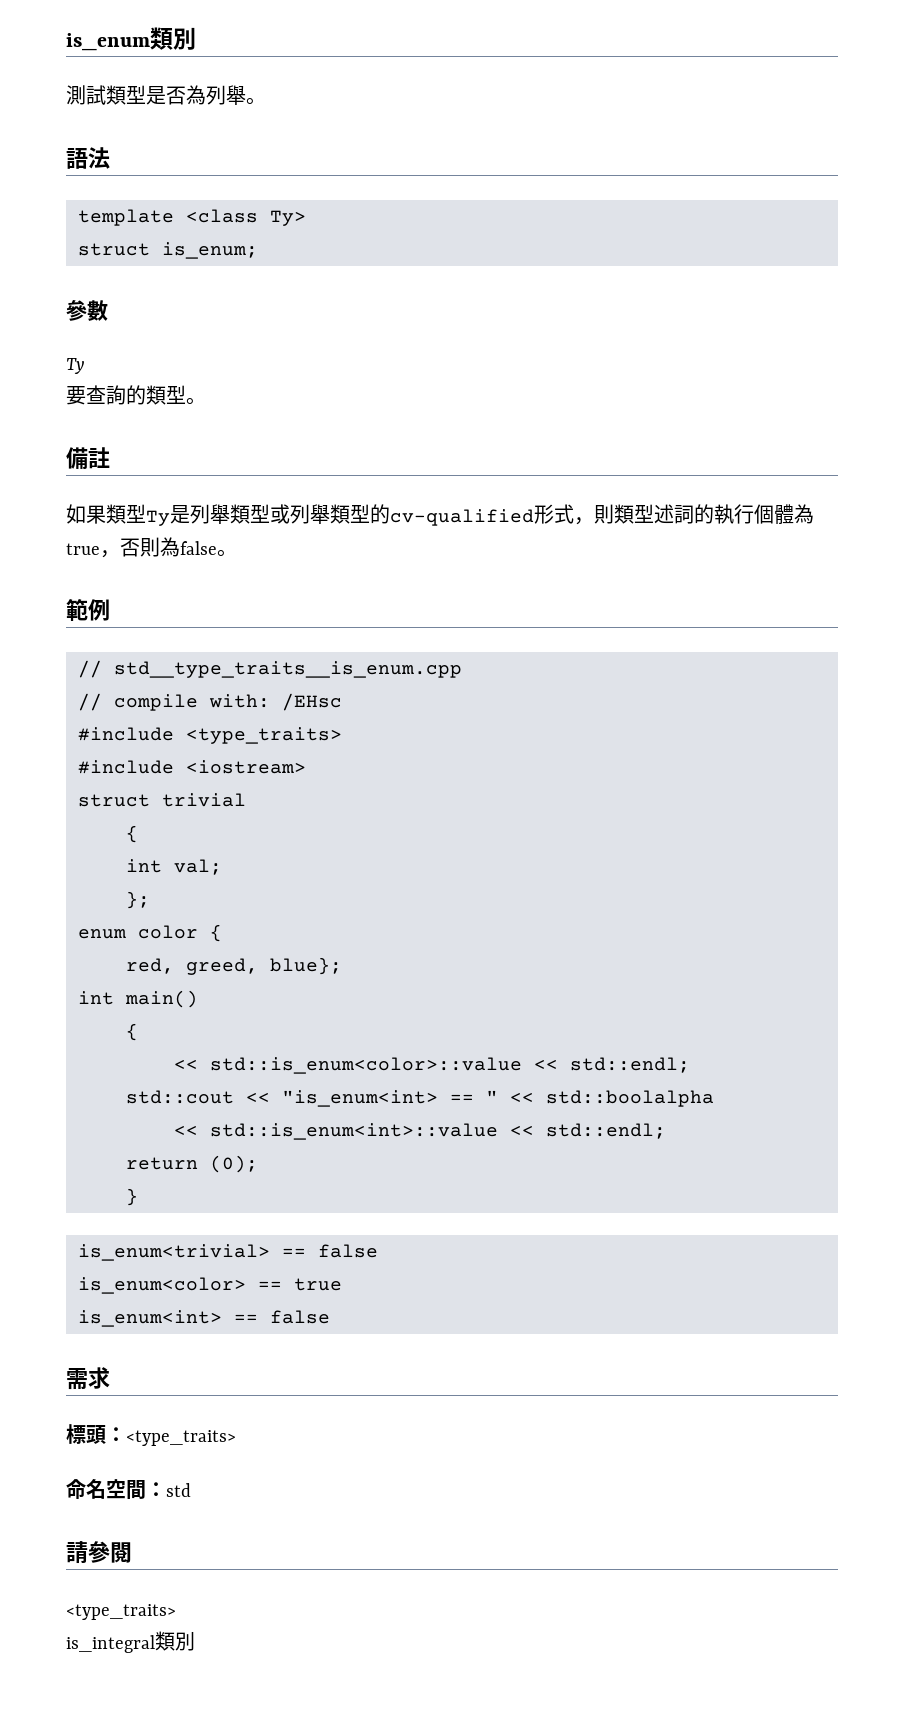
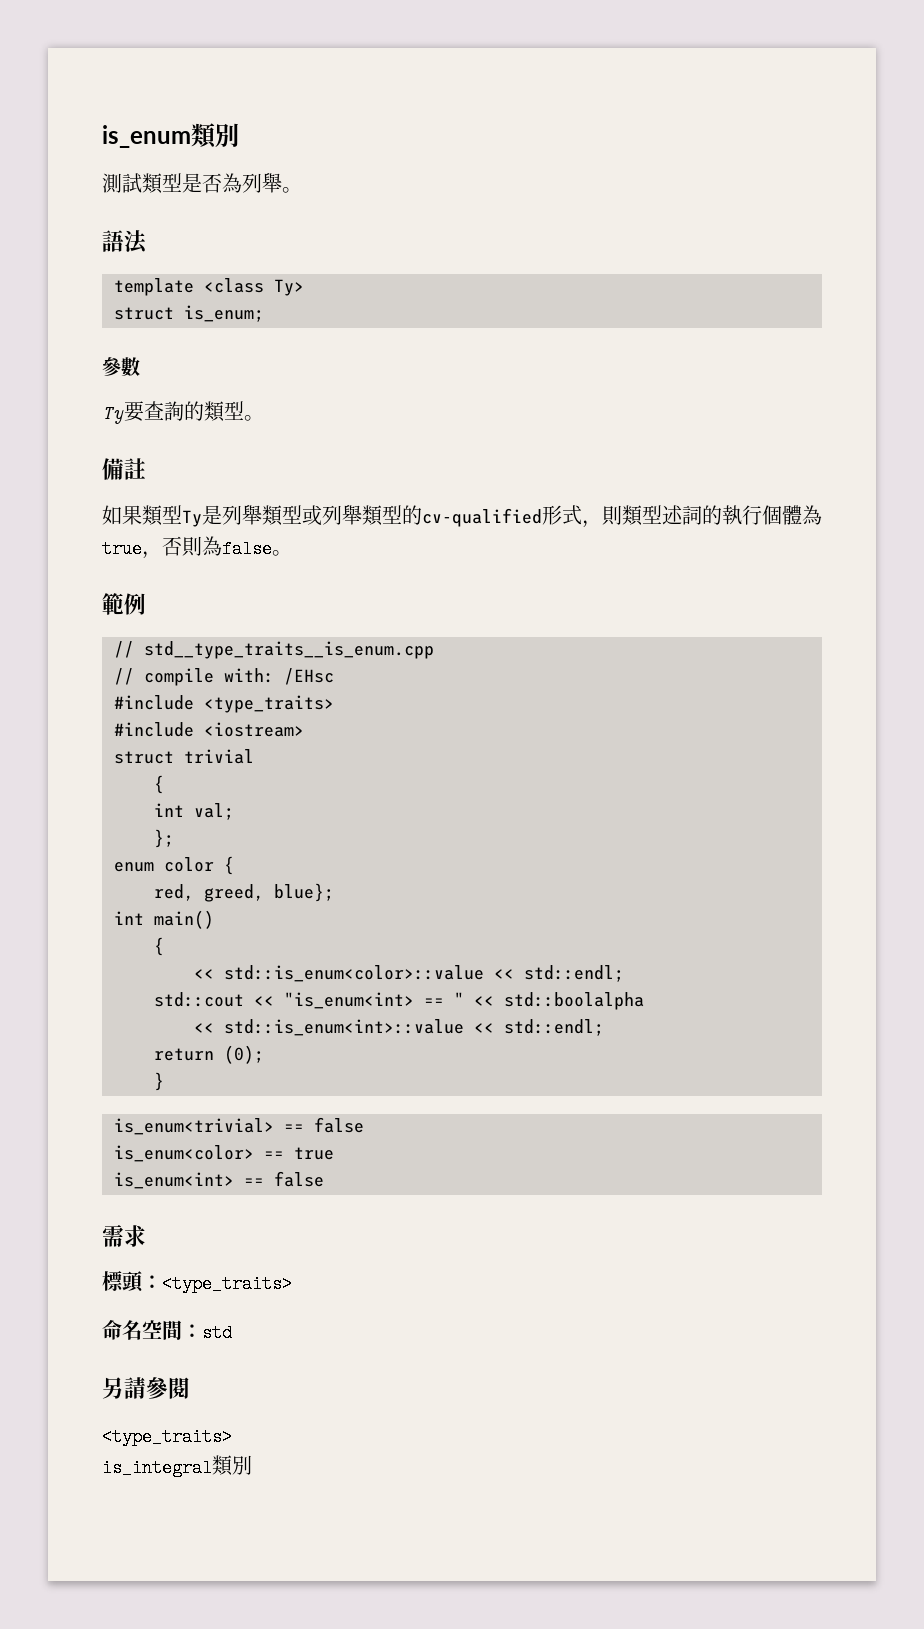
  參數
- Ty
- 要查詢的類型。
+ Ty要查詢的類型。
- 請參閱
+ 另請參閱

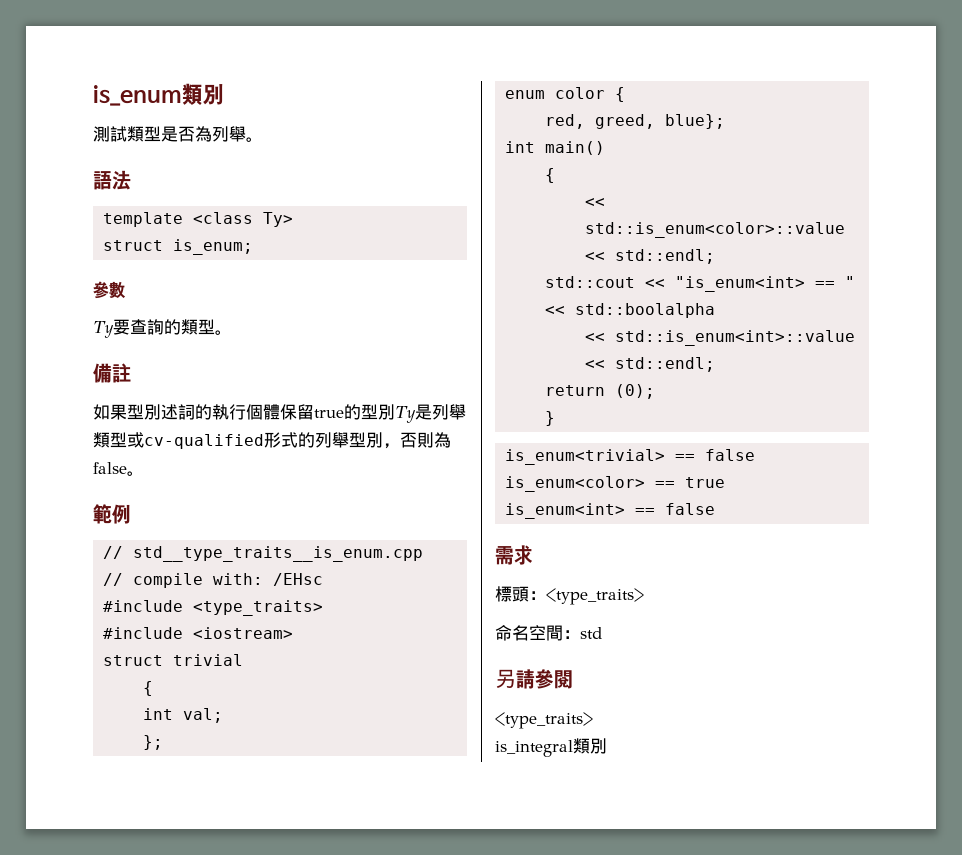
- 如果類型Ty是列舉類型或列舉類型的cv-qualified形式，則類型述詞的執行個體為true，否則為false。
+ 如果型別述詞的執行個體保留true的型別Ty是列舉類型或cv-qualified形式的列舉型別，否則為false。

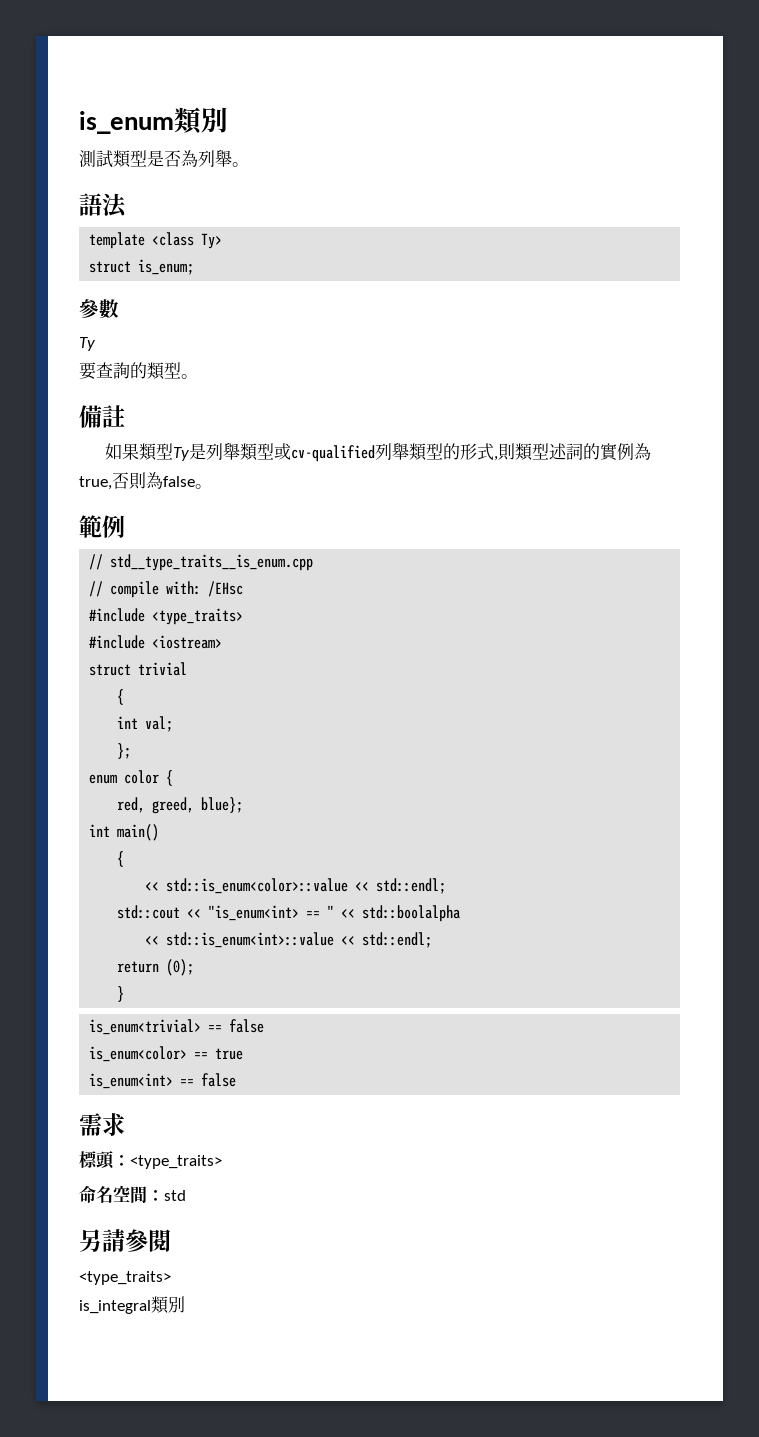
  參數
- Ty要查詢的類型。
+ Ty
+ 要查詢的類型。
- 如果型別述詞的執行個體保留true的型別Ty是列舉類型或cv-qualified形式的列舉型別，否則為false。
+ 如果類型Ty是列舉類型或cv-qualified列舉類型的形式,則類型述詞的實例為true,否則為false。

